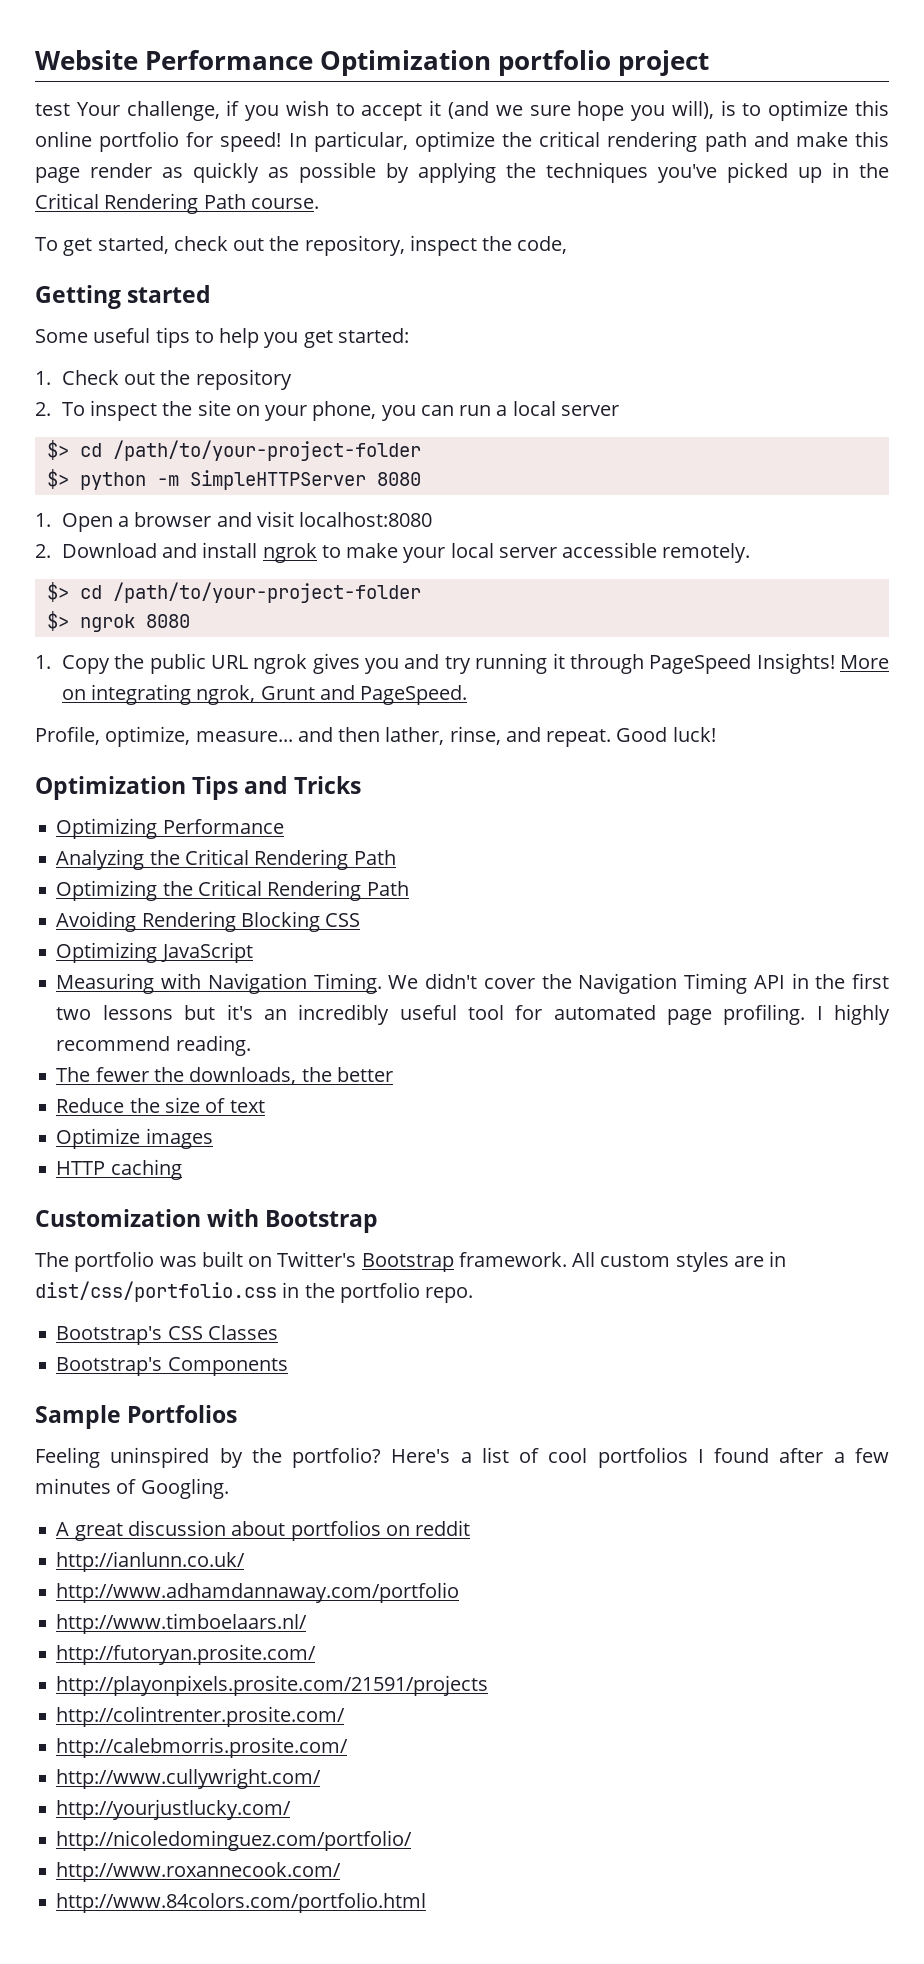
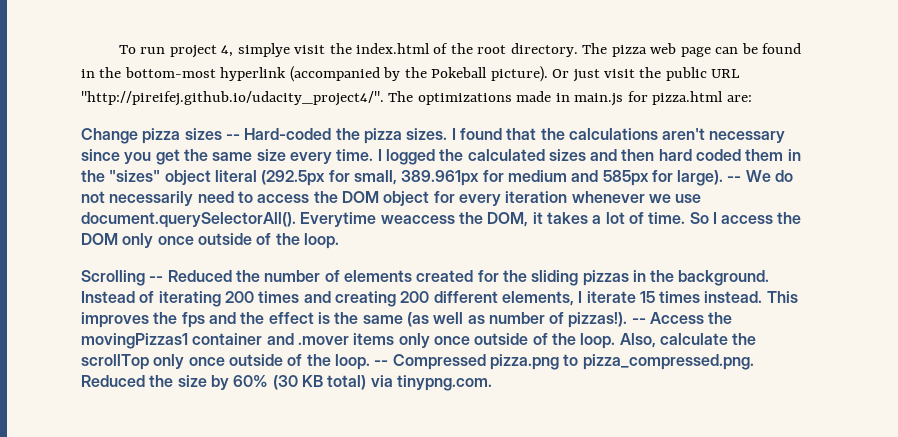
- Website Performance Optimization portfolio project
- test Your challenge, if you wish to accept it (and we sure hope you will), is to optimize this online portfolio for speed! In particular, optimize the critical rendering path and make this page render as quickly as possible by applying the techniques you've picked up in the Critical Rendering Path course.
- To get started, check out the repository, inspect the code,
- Getting started
- Some useful tips to help you get started:
- 1. Check out the repository
- 2. To inspect the site on your phone, you can run a local server
- $> cd /path/to/your-project-folder
- $> python -m SimpleHTTPServer 8080
- 1. Open a browser and visit localhost:8080
- 2. Download and install ngrok to make your local server accessible remotely.
- $> cd /path/to/your-project-folder
- $> ngrok 8080
- 1. Copy the public URL ngrok gives you and try running it through PageSpeed Insights! More on integrating ngrok, Grunt and PageSpeed.
- Profile, optimize, measure... and then lather, rinse, and repeat. Good luck!
- Optimization Tips and Tricks
- Optimizing Performance
- Analyzing the Critical Rendering Path
- Optimizing the Critical Rendering Path
- Avoiding Rendering Blocking CSS
- Optimizing JavaScript
- Measuring with Navigation Timing. We didn't cover the Navigation Timing API in the first two lessons but it's an incredibly useful tool for automated page profiling. I highly recommend reading.
- The fewer the downloads, the better
- Reduce the size of text
- Optimize images
- HTTP caching
- Customization with Bootstrap
- The portfolio was built on Twitter's Bootstrap framework. All custom styles are in dist/css/portfolio.css in the portfolio repo.
- Bootstrap's CSS Classes
- Bootstrap's Components
- Sample Portfolios
- Feeling uninspired by the portfolio? Here's a list of cool portfolios I found after a few minutes of Googling.
- A great discussion about portfolios on reddit
- http://ianlunn.co.uk/
- http://www.adhamdannaway.com/portfolio
- http://www.timboelaars.nl/
- http://futoryan.prosite.com/
- http://playonpixels.prosite.com/21591/projects
- http://colintrenter.prosite.com/
- http://calebmorris.prosite.com/
- http://www.cullywright.com/
- http://yourjustlucky.com/
- http://nicoledominguez.com/portfolio/
- http://www.roxannecook.com/
- http://www.84colors.com/portfolio.html
+ To run project 4, simplye visit the index.html of the root directory. The pizza web page can be found in the bottom-most hyperlink (accompanied by the Pokeball picture). Or just visit the public URL "http://pireifej.github.io/udacity_project4/". The optimizations made in main.js for pizza.html are:
+ Change pizza sizes -- Hard-coded the pizza sizes. I found that the calculations aren't necessary since you get the same size every time. I logged the calculated sizes and then hard coded them in the "sizes" object literal (292.5px for small, 389.961px for medium and 585px for large). -- We do not necessarily need to access the DOM object for every iteration whenever we use document.querySelectorAll(). Everytime weaccess the DOM, it takes a lot of time. So I access the DOM only once outside of the loop.
+ Scrolling -- Reduced the number of elements created for the sliding pizzas in the background. Instead of iterating 200 times and creating 200 different elements, I iterate 15 times instead. This improves the fps and the effect is the same (as well as number of pizzas!). -- Access the movingPizzas1 container and .mover items only once outside of the loop. Also, calculate the scrollTop only once outside of the loop. -- Compressed pizza.png to pizza_compressed.png. Reduced the size by 60% (30 KB total) via tinypng.com.

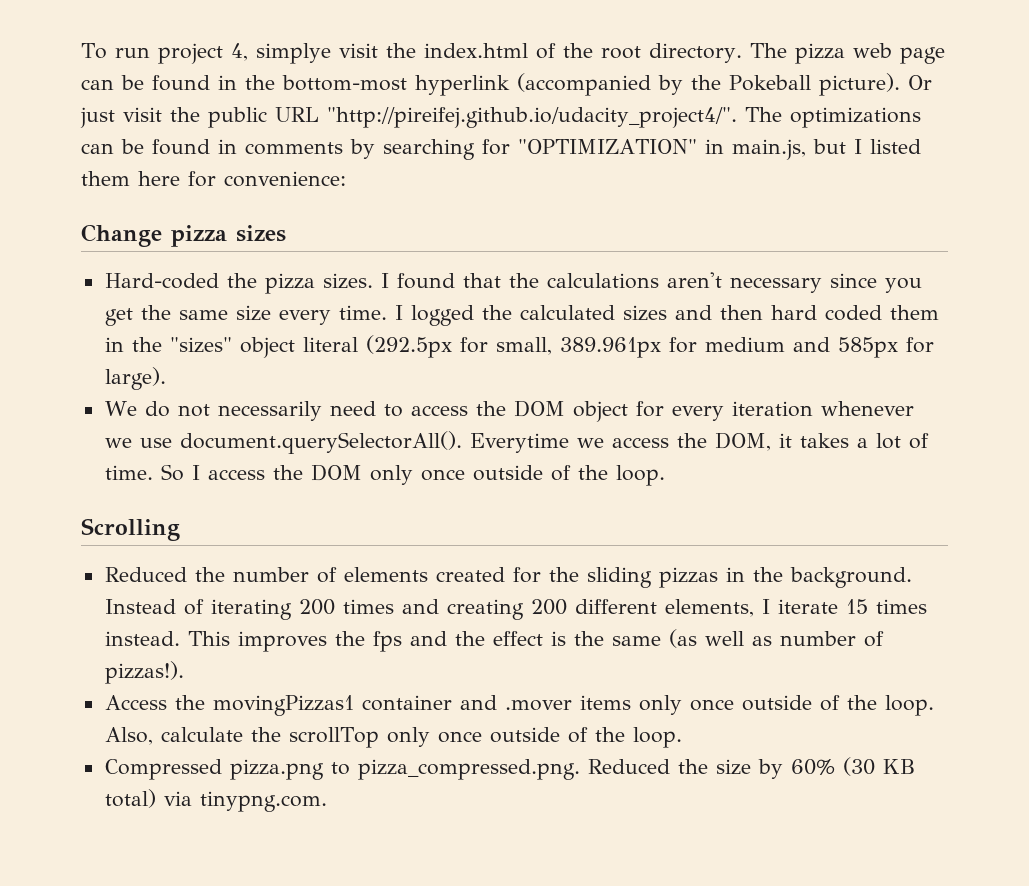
- Or just visit the public URL "http://pireifej.github.io/udacity_project4/". The optimizations made in main.js for pizza.html are:
+ Or just visit the public URL "http://pireifej.github.io/udacity_project4/". The optimizations can be found in comments by searching for "OPTIMIZATION" in main.js, but I listed them here for convenience:
- Change pizza sizes -- Hard-coded the pizza sizes.
+ Change pizza sizes
+ Hard-coded the pizza sizes.
- I logged the calculated sizes and then hard coded them in the "sizes" object literal (292.5px for small, 389.961px for medium and 585px for large). -- We do not necessarily need to access the DOM object for every iteration whenever we use document.querySelectorAll(). Everytime weaccess the DOM, it takes a lot of time.
+ I logged the calculated sizes and then hard coded them in the "sizes" object literal (292.5px for small, 389.961px for medium and 585px for large).
+ We do not necessarily need to access the DOM object for every iteration whenever we use document.querySelectorAll(). Everytime we access the DOM, it takes a lot of time.
- Scrolling -- Reduced the number of elements created for the sliding pizzas in the background.
+ Scrolling
+ Reduced the number of elements created for the sliding pizzas in the background.
- This improves the fps and the effect is the same (as well as number of pizzas!). -- Access the movingPizzas1 container and .mover items only once outside of the loop.
+ This improves the fps and the effect is the same (as well as number of pizzas!).
+ Access the movingPizzas1 container and .mover items only once outside of the loop.
- Also, calculate the scrollTop only once outside of the loop. -- Compressed pizza.png to pizza_compressed.png. Reduced the size by 60% (30 KB total) via tinypng.com.
+ Also, calculate the scrollTop only once outside of the loop.
+ Compressed pizza.png to pizza_compressed.png. Reduced the size by 60% (30 KB total) via tinypng.com.

